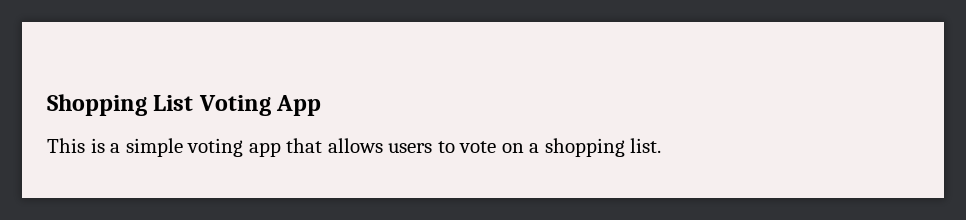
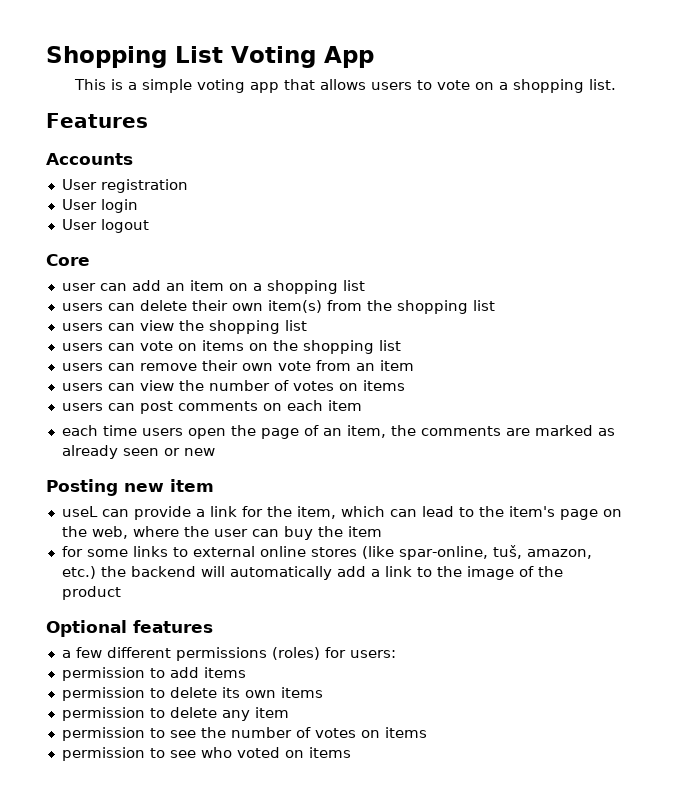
+ Features
+ Accounts
+ User registration
+ User login
+ User logout
+ Core
+ user can add an item on a shopping list
+ users can delete their own item(s) from the shopping list
+ users can view the shopping list
+ users can vote on items on the shopping list
+ users can remove their own vote from an item
+ users can view the number of votes on items
+ users can post comments on each item
+ each time users open the page of an item, the comments are marked as already seen or new
+ Posting new item
+ useL can provide a link for the item, which can lead to the item's page on the web, where the user can buy the item
+ for some links to external online stores (like spar-online, tuš, amazon, etc.) the backend will automatically add a link to the image of the product
+ Optional features
+ a few different permissions (roles) for users:
+ permission to add items
+ permission to delete its own items
+ permission to delete any item
+ permission to see the number of votes on items
+ permission to see who voted on items

